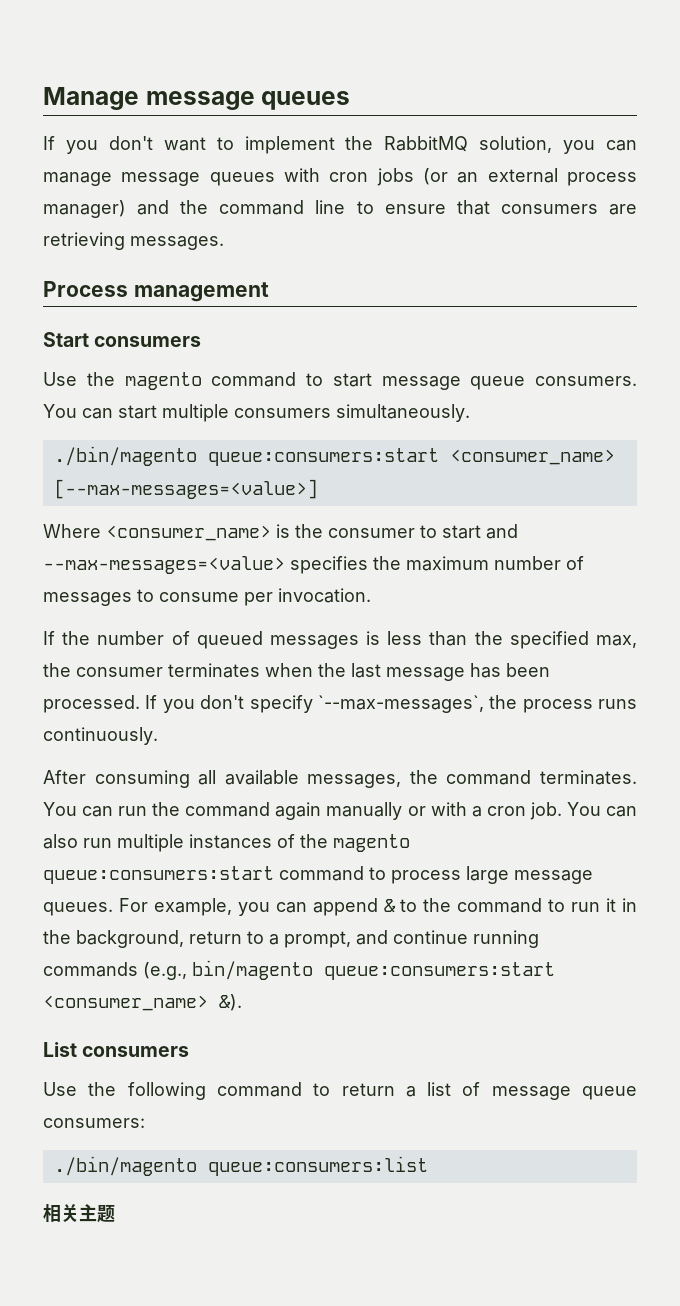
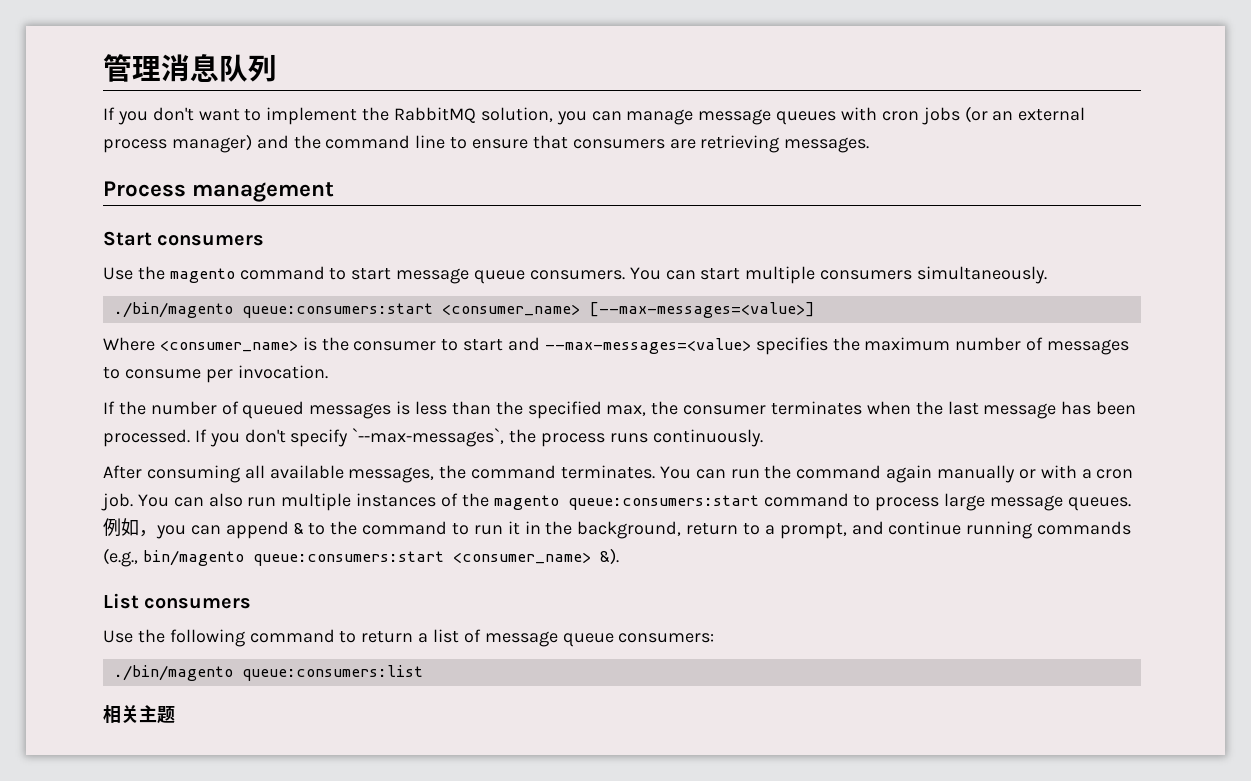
- Manage message queues
+ 管理消息队列
- For example, you can append & to the command to run it in the background, return to a prompt, and continue running commands (e.g., bin/magento queue:consumers:start <consumer_name> &).
+ 例如，you can append & to the command to run it in the background, return to a prompt, and continue running commands (e.g., bin/magento queue:consumers:start <consumer_name> &).

